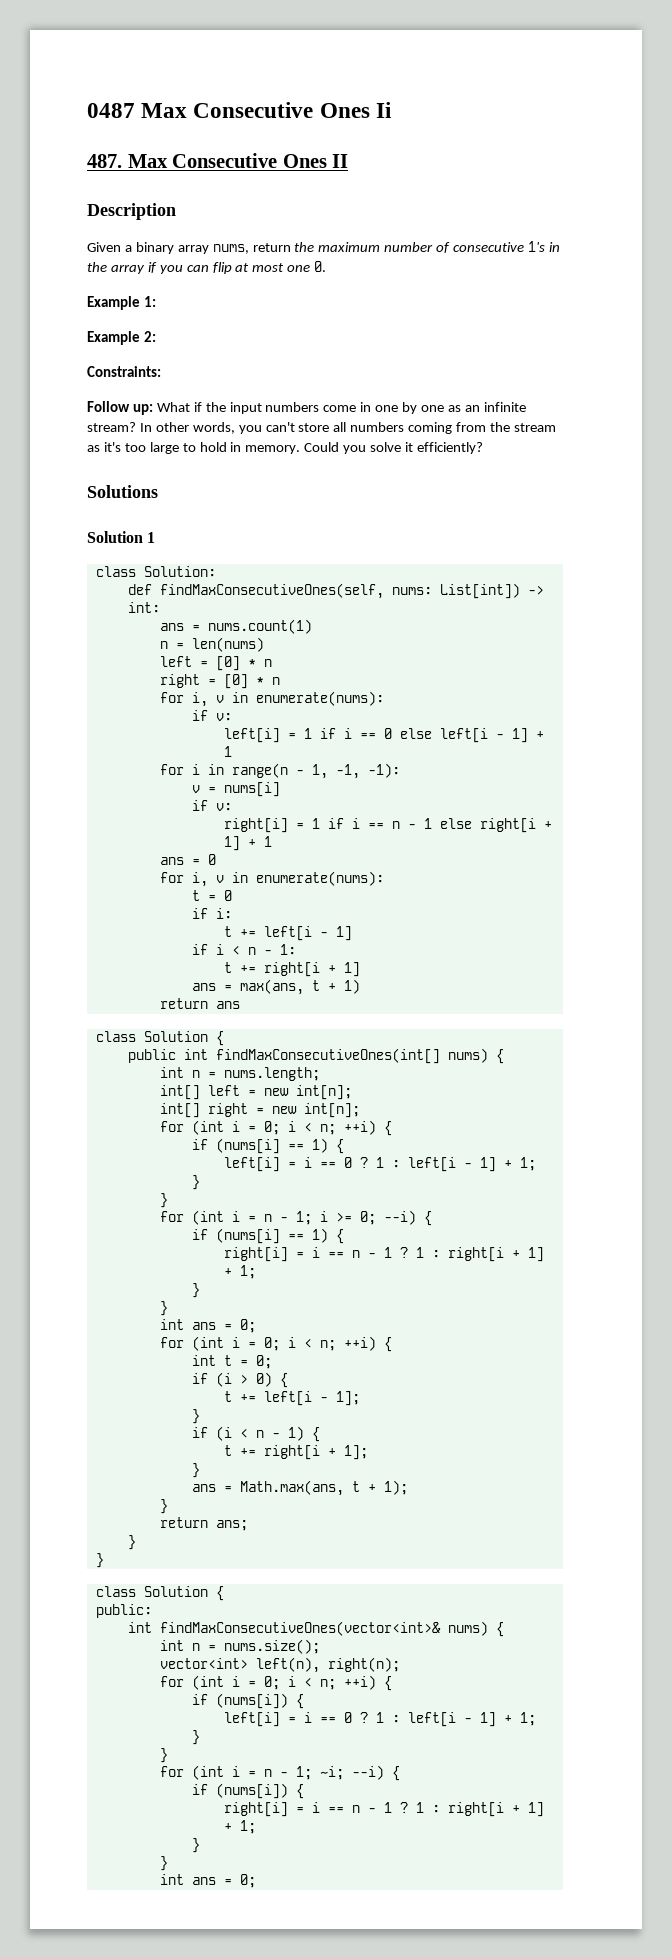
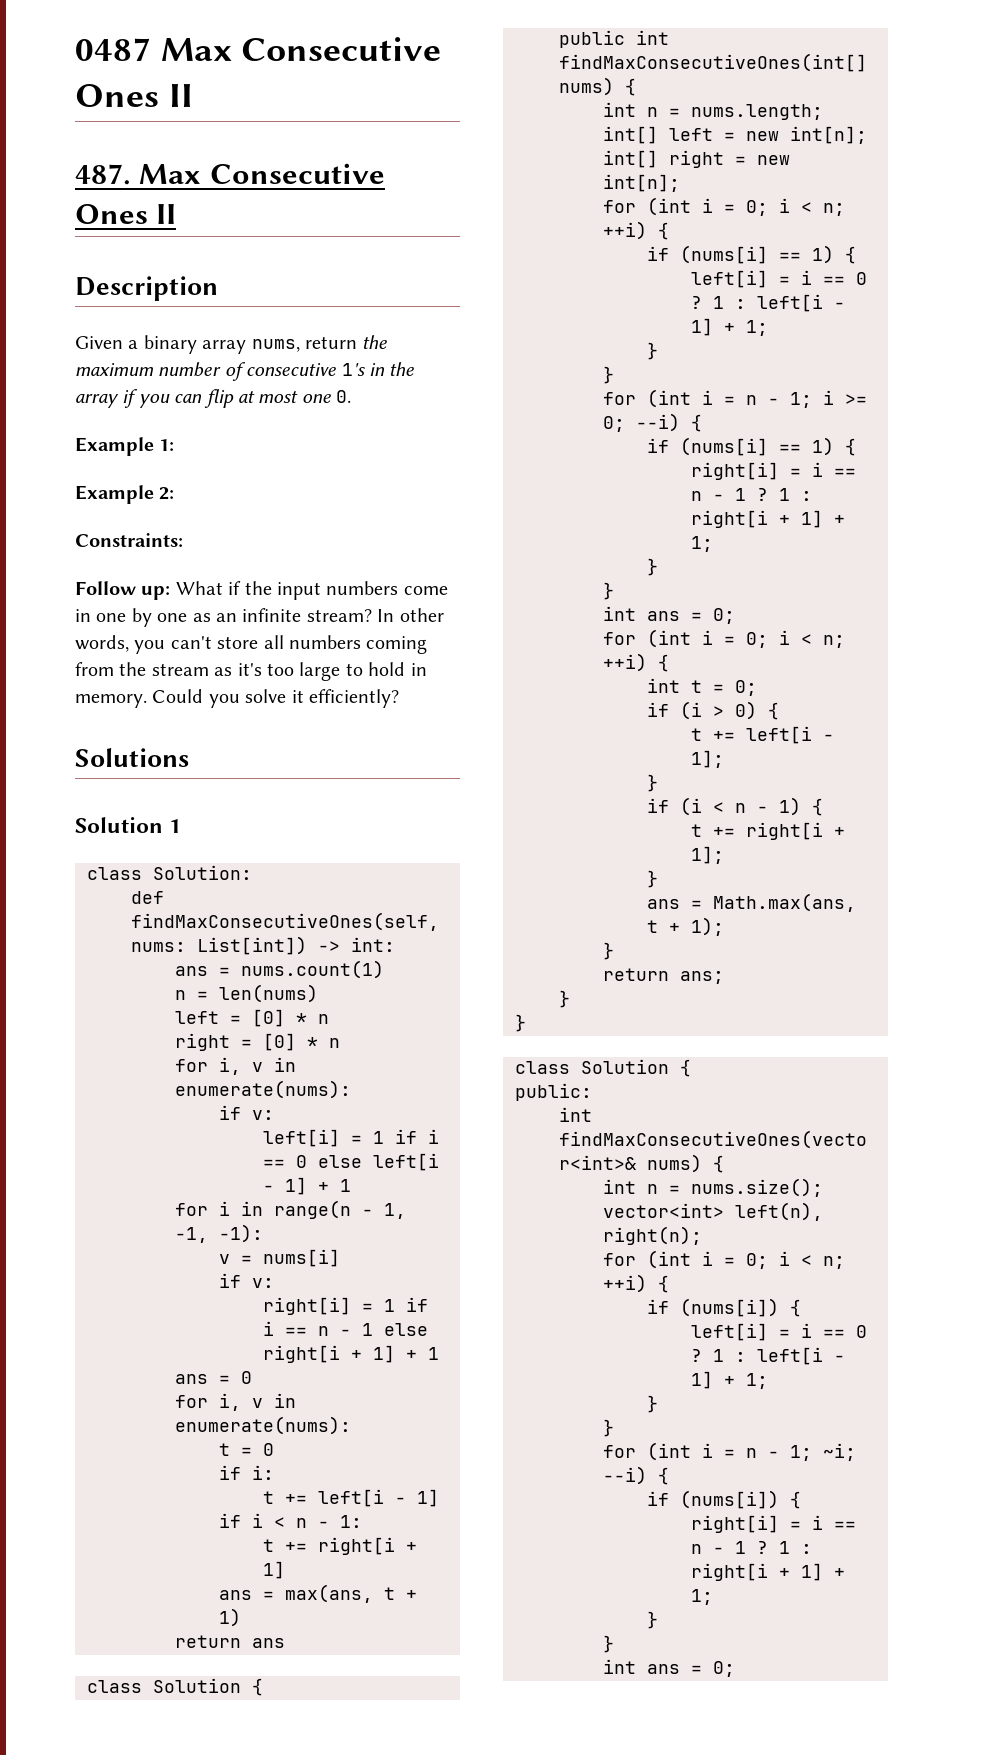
- 0487 Max Consecutive Ones Ii
+ 0487 Max Consecutive Ones II

